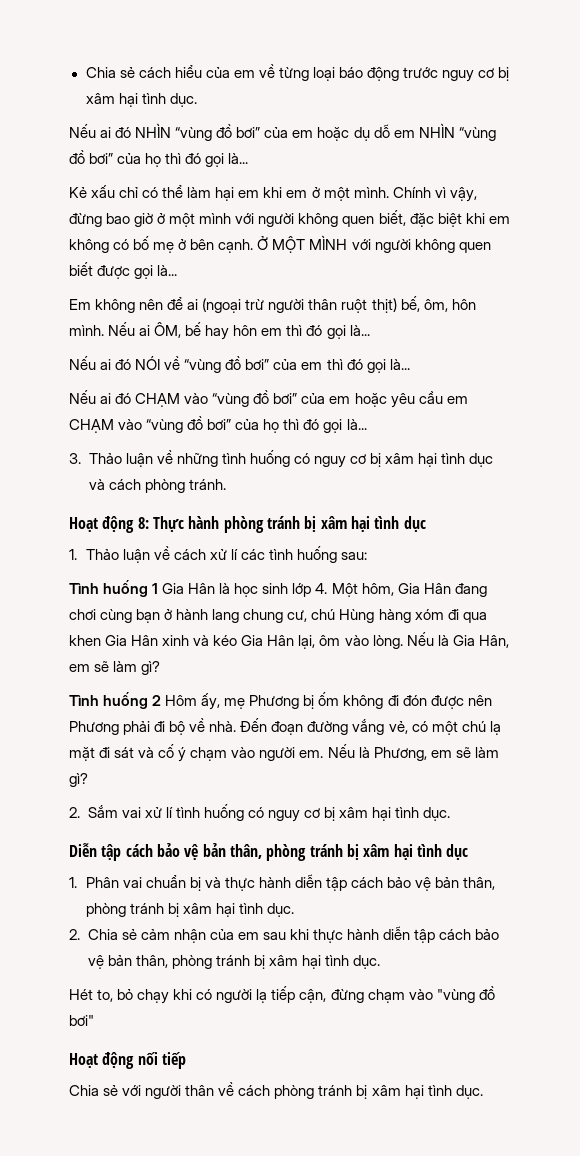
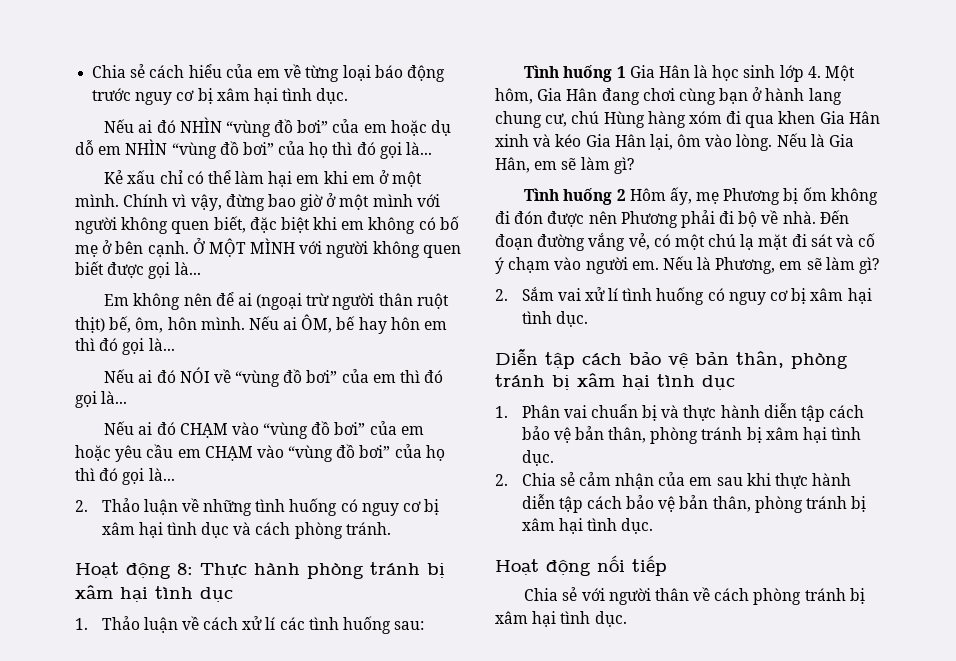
- 3. Thảo luận về những tình huống có nguy cơ bị xâm hại tình dục và cách phòng tránh.
+ 2. Thảo luận về những tình huống có nguy cơ bị xâm hại tình dục và cách phòng tránh.
- Hét to, bỏ chạy khi có người lạ tiếp cận, đừng chạm vào "vùng đồ bơi"

